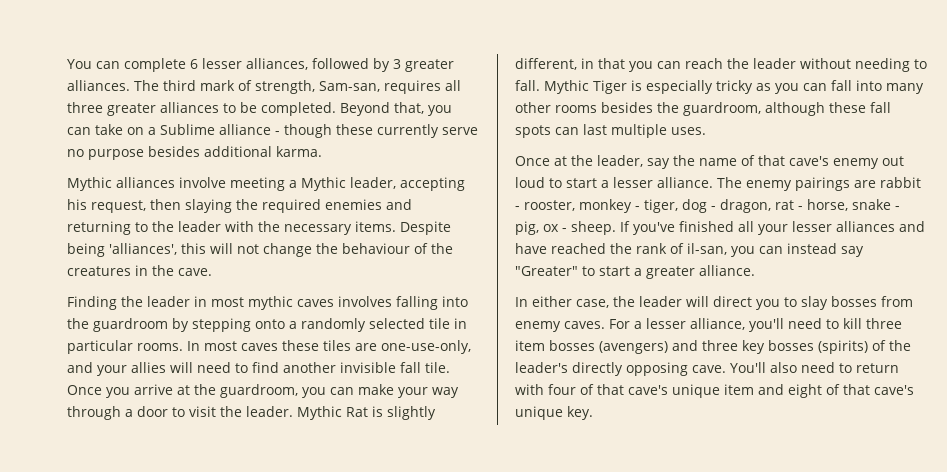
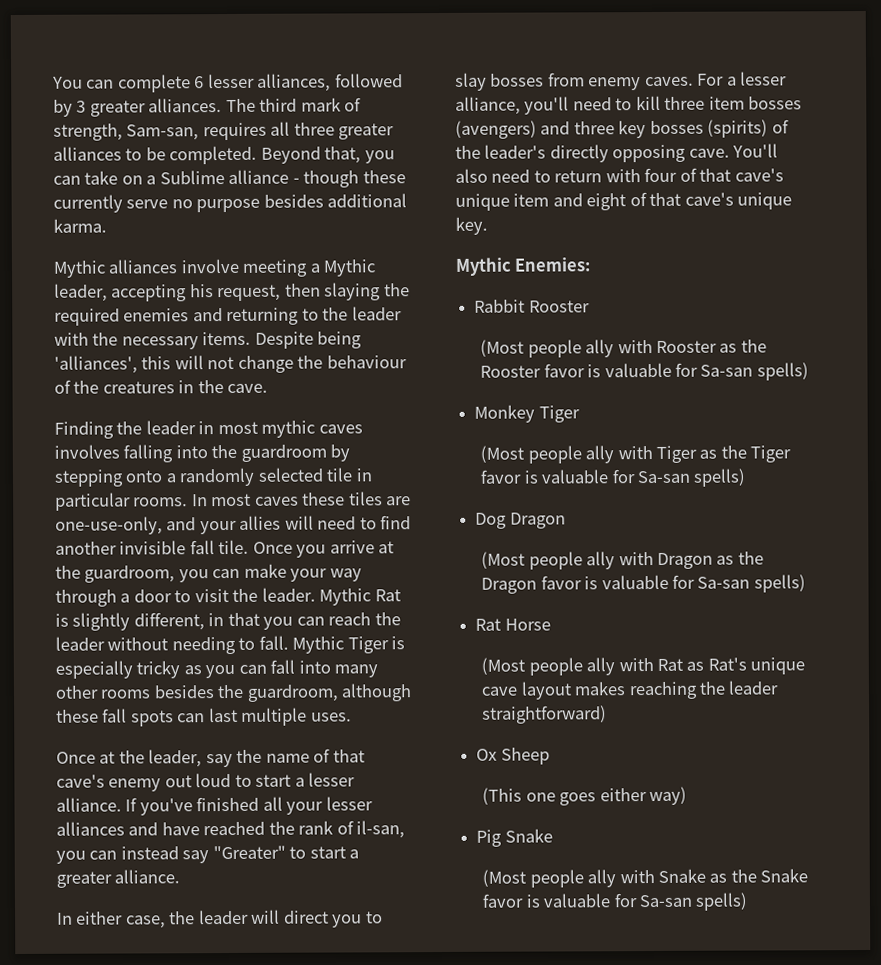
- The enemy pairings are rabbit - rooster, monkey - tiger, dog - dragon, rat - horse, snake - pig, ox - sheep.
+ Mythic Enemies:
+ Rabbit Rooster
+ (Most people ally with Rooster as the Rooster favor is valuable for Sa-san spells)
+ Monkey Tiger
+ (Most people ally with Tiger as the Tiger favor is valuable for Sa-san spells)
+ Dog Dragon
+ (Most people ally with Dragon as the Dragon favor is valuable for Sa-san spells)
+ Rat Horse
+ (Most people ally with Rat as Rat's unique cave layout makes reaching the leader straightforward)
+ Ox Sheep
+ (This one goes either way)
+ Pig Snake
+ (Most people ally with Snake as the Snake favor is valuable for Sa-san spells)

